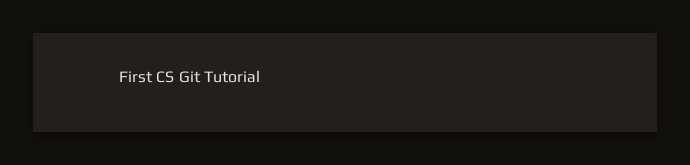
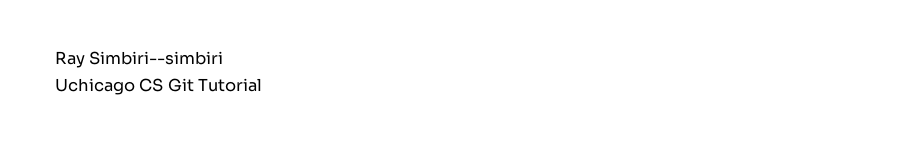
- First CS Git Tutorial
+ Ray Simbiri--simbiri
+ Uchicago CS Git Tutorial

